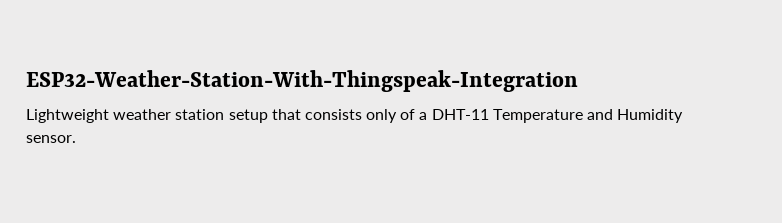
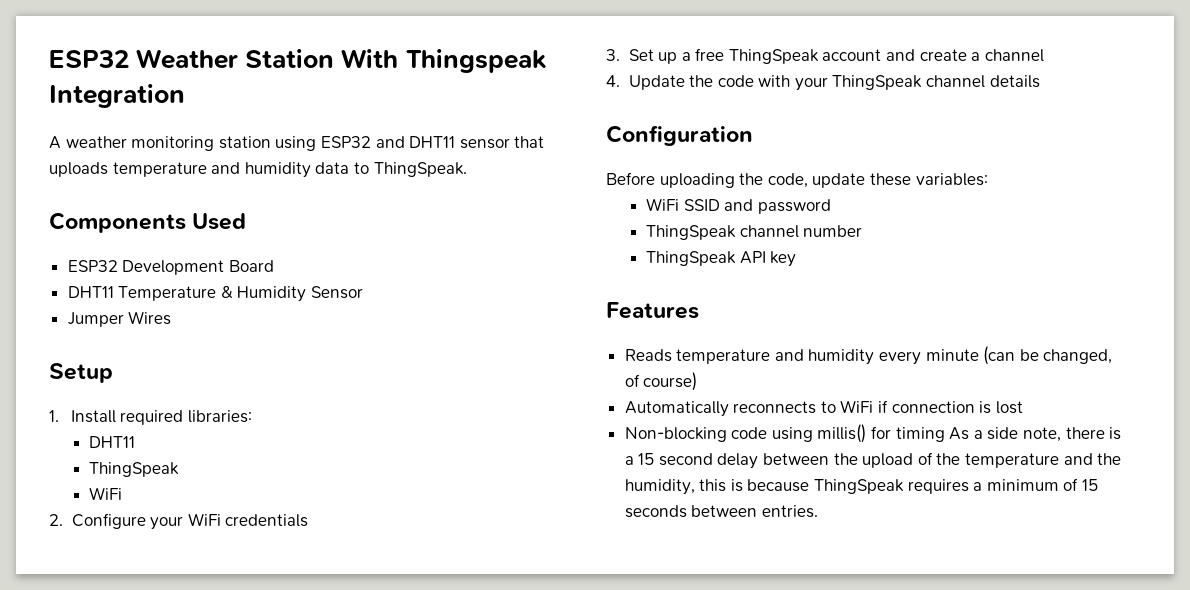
- ESP32-Weather-Station-With-Thingspeak-Integration
- Lightweight weather station setup that consists only of a DHT-11 Temperature and Humidity sensor.
+ ESP32 Weather Station With Thingspeak Integration
+ A weather monitoring station using ESP32 and DHT11 sensor that uploads temperature and humidity data to ThingSpeak.
+ Components Used
+ ESP32 Development Board
+ DHT11 Temperature & Humidity Sensor
+ Jumper Wires
+ Setup
+ 1. Install required libraries:
+ DHT11
+ ThingSpeak
+ WiFi
+ 2. Configure your WiFi credentials
+ 3. Set up a free ThingSpeak account and create a channel
+ 4. Update the code with your ThingSpeak channel details
+ Configuration
+ Before uploading the code, update these variables:
+ WiFi SSID and password
+ ThingSpeak channel number
+ ThingSpeak API key
+ Features
+ Reads temperature and humidity every minute (can be changed, of course)
+ Automatically reconnects to WiFi if connection is lost
+ Non-blocking code using millis() for timing As a side note, there is a 15 second delay between the upload of the temperature and the humidity, this is because ThingSpeak requires a minimum of 15 seconds between entries.

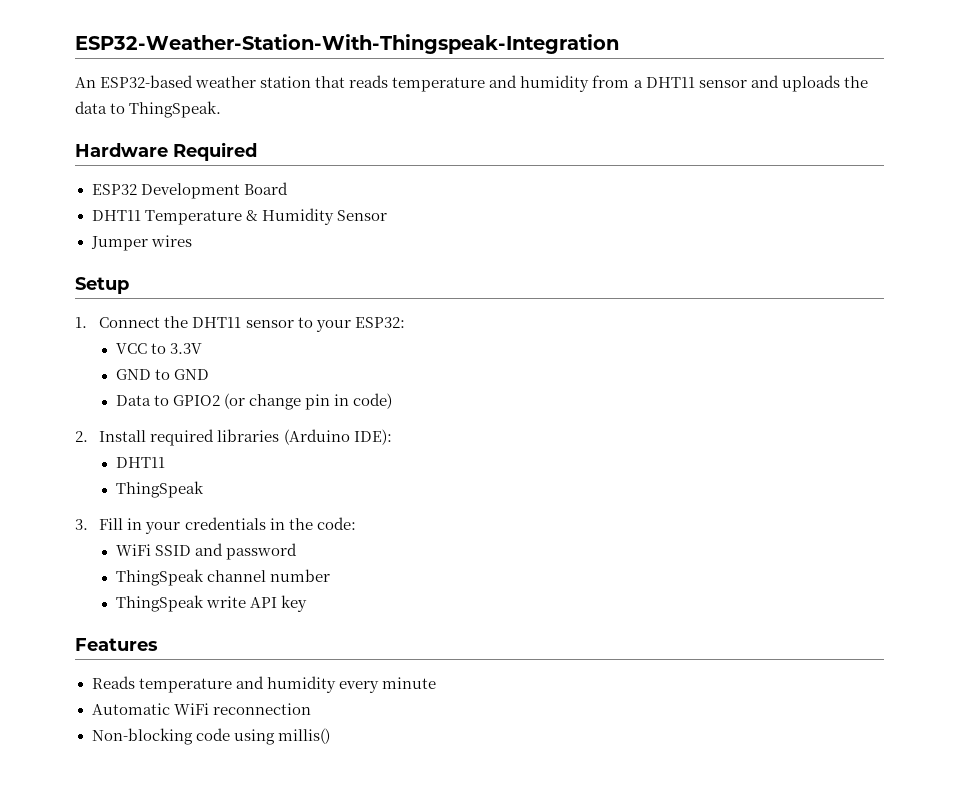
- ESP32 Weather Station With Thingspeak Integration
- A weather monitoring station using ESP32 and DHT11 sensor that uploads temperature and humidity data to ThingSpeak.
+ ESP32-Weather-Station-With-Thingspeak-Integration
+ An ESP32-based weather station that reads temperature and humidity from a DHT11 sensor and uploads the data to ThingSpeak.
- Components Used
+ Hardware Required
- Jumper Wires
+ Jumper wires
- 1. Install required libraries:
+ 1. Connect the DHT11 sensor to your ESP32:
+ VCC to 3.3V
+ GND to GND
+ Data to GPIO2 (or change pin in code)
+ 2. Install required libraries (Arduino IDE):
  DHT11
  ThingSpeak
- WiFi
- 2. Configure your WiFi credentials
- 3. Set up a free ThingSpeak account and create a channel
- 4. Update the code with your ThingSpeak channel details
- Configuration
- Before uploading the code, update these variables:
+ 3. Fill in your credentials in the code:
- ThingSpeak API key
+ ThingSpeak write API key
- Reads temperature and humidity every minute (can be changed, of course)
- Automatically reconnects to WiFi if connection is lost
- Non-blocking code using millis() for timing As a side note, there is a 15 second delay between the upload of the temperature and the humidity, this is because ThingSpeak requires a minimum of 15 seconds between entries.
+ Reads temperature and humidity every minute
+ Automatic WiFi reconnection
+ Non-blocking code using millis()

